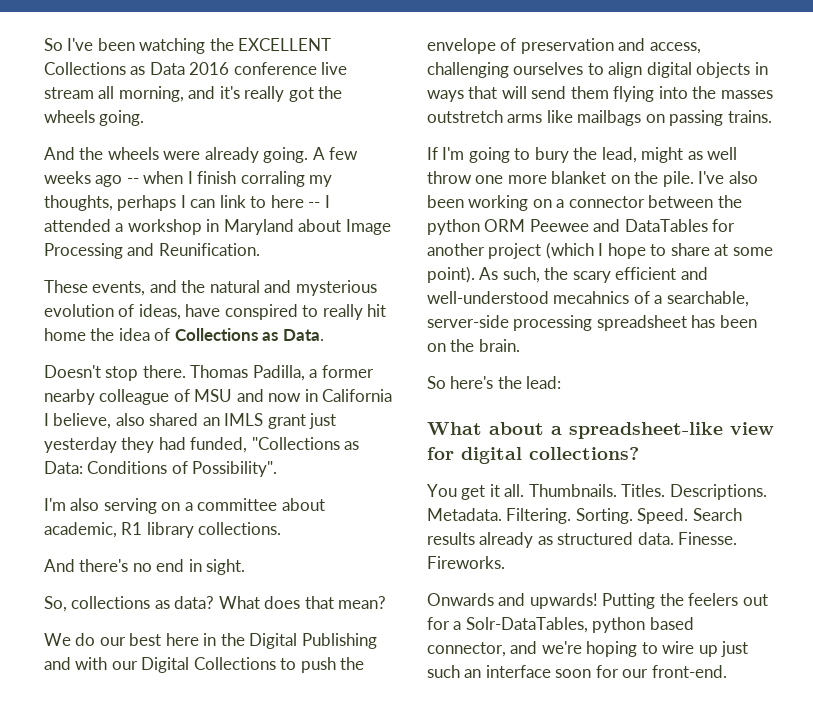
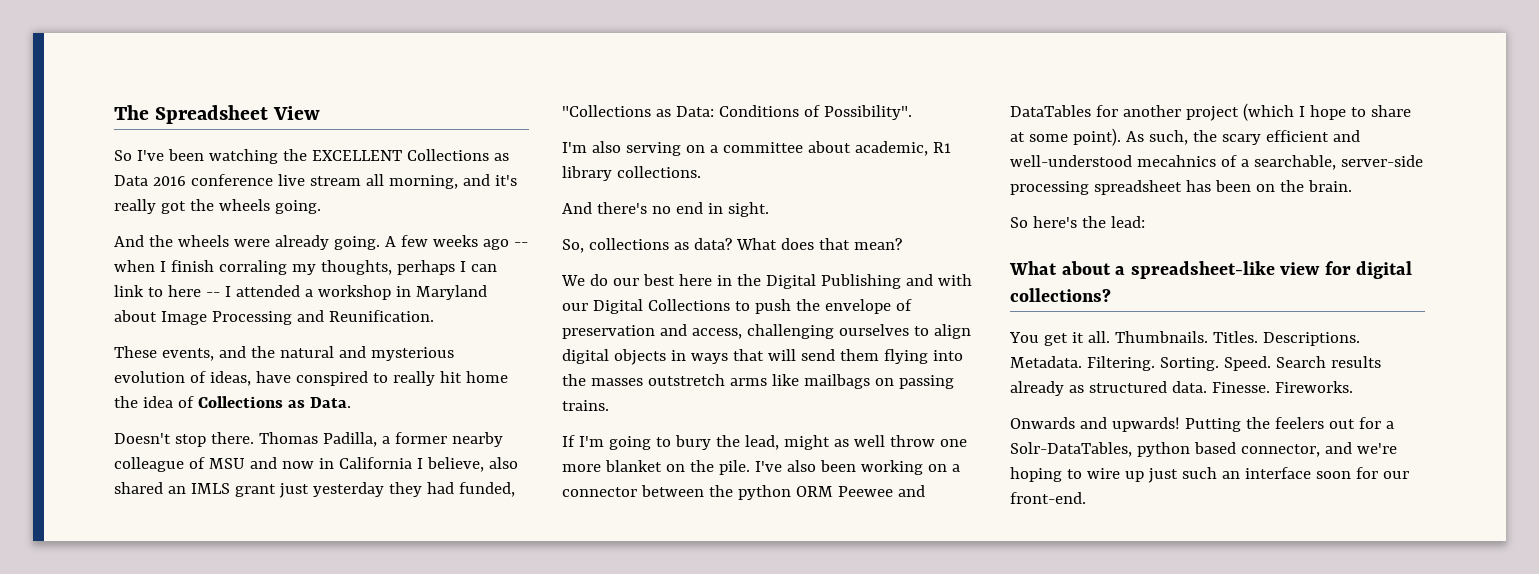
+ The Spreadsheet View

